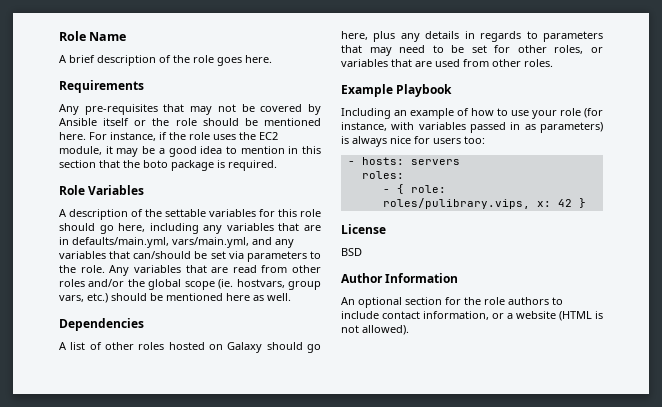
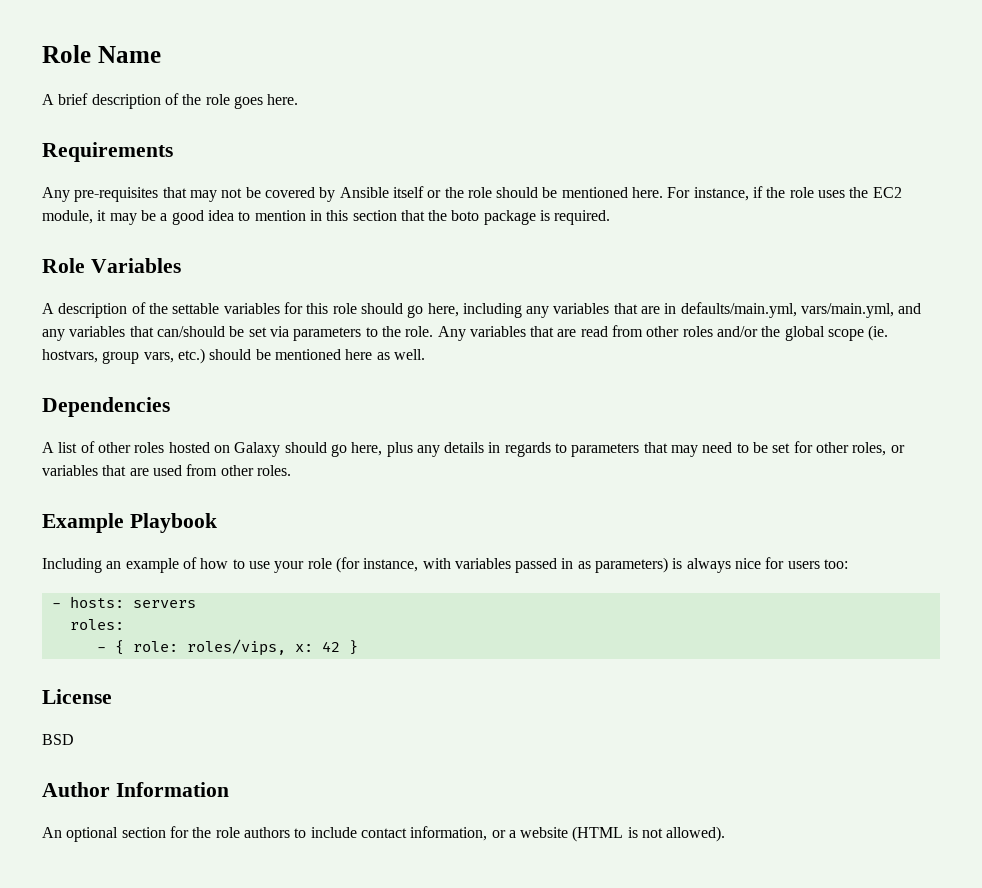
- - { role: roles/pulibrary.vips, x: 42 }
+ - { role: roles/vips, x: 42 }

